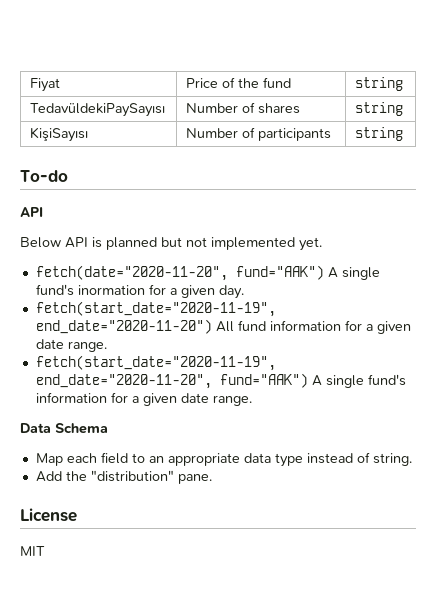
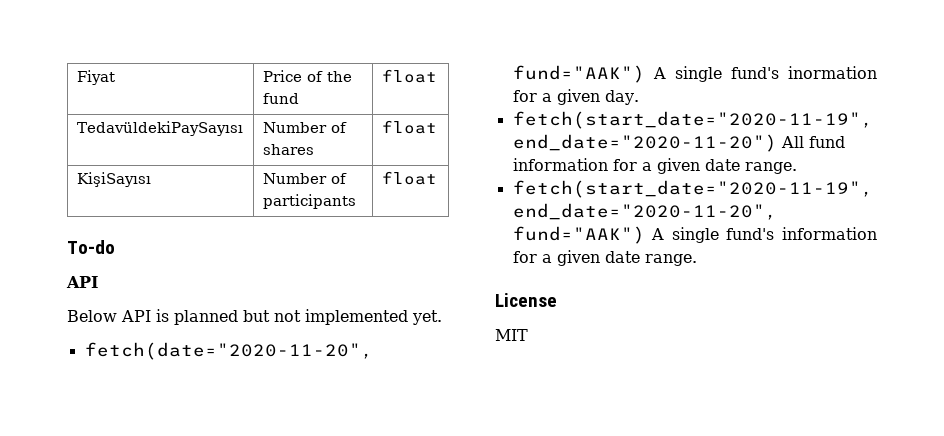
- Fiyat | Price of the fund | string
+ Fiyat | Price of the fund | float
- TedavüldekiPaySayısı | Number of shares | string
+ TedavüldekiPaySayısı | Number of shares | float
- KişiSayısı | Number of participants | string
+ KişiSayısı | Number of participants | float
- Data Schema
- Map each field to an appropriate data type instead of string.
- Add the "distribution" pane.

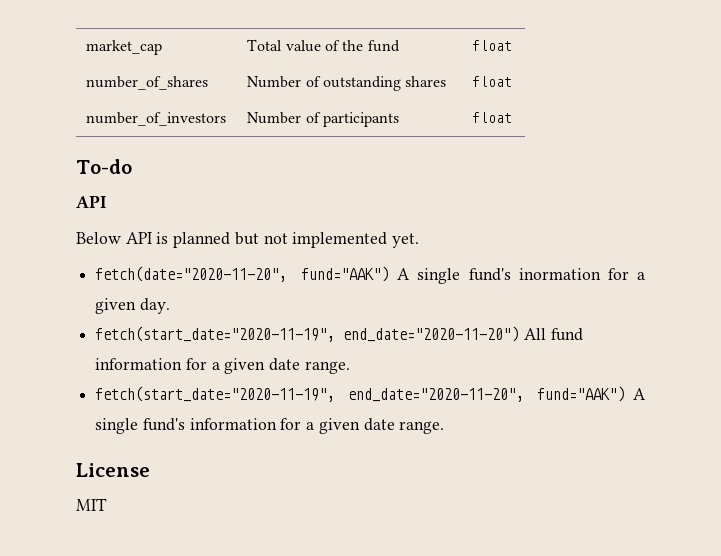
- Fiyat | Price of the fund | float
+ market_cap | Total value of the fund | float
- TedavüldekiPaySayısı | Number of shares | float
+ number_of_shares | Number of outstanding shares | float
- KişiSayısı | Number of participants | float
+ number_of_investors | Number of participants | float

